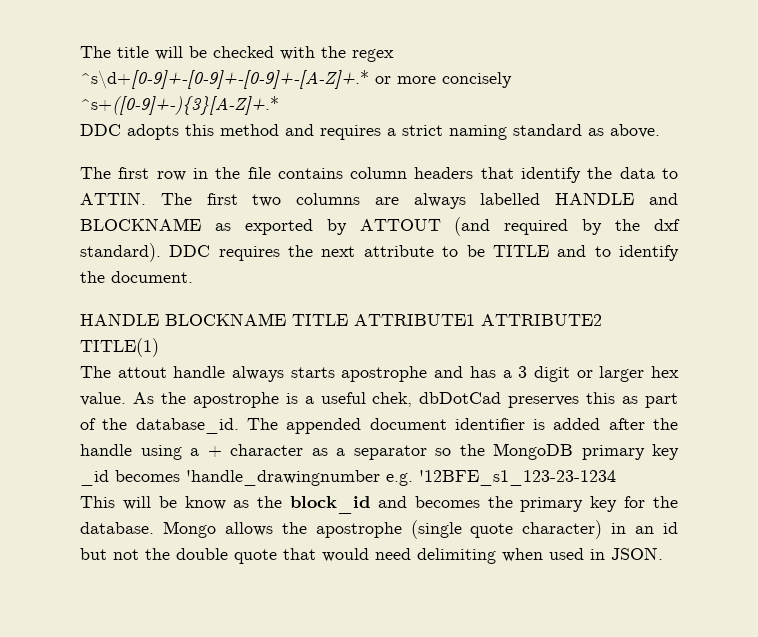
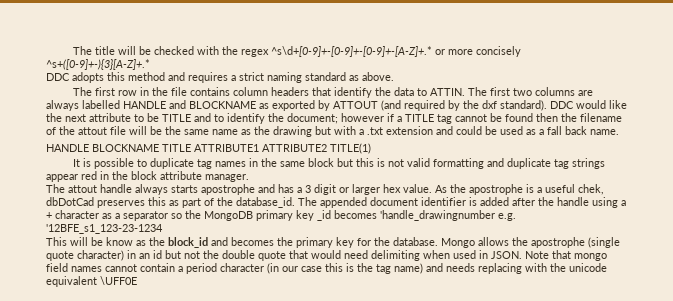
- DDC requires the next attribute to be TITLE and to identify the document.
+ DDC would like the next attribute to be TITLE and to identify the document; however if a TITLE tag cannot be found then the filename of the attout file will be the same name as the drawing but with a .txt extension and could be used as a fall back name.
+ It is possible to duplicate tag names in the same block but this is not valid formatting and duplicate tag strings appear red in the block attribute manager.
+ Note that mongo field names cannot contain a period character (in our case this is the tag name) and needs replacing with the unicode equivalent \UFF0E

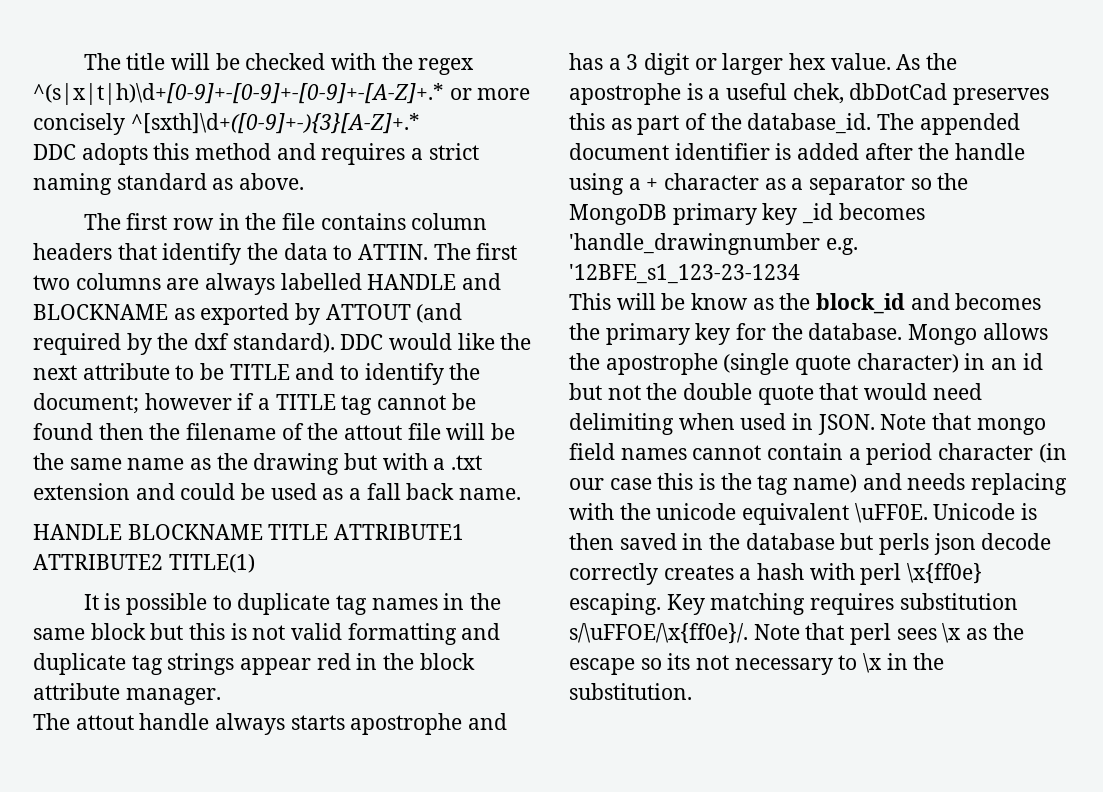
- The title will be checked with the regex ^s\d+[0-9]+-[0-9]+-[0-9]+-[A-Z]+.* or more concisely ^s+([0-9]+-){3}[A-Z]+.*
+ The title will be checked with the regex ^(s|x|t|h)\d+[0-9]+-[0-9]+-[0-9]+-[A-Z]+.* or more concisely ^[sxth]\d+([0-9]+-){3}[A-Z]+.*
- Note that mongo field names cannot contain a period character (in our case this is the tag name) and needs replacing with the unicode equivalent \UFF0E
+ Note that mongo field names cannot contain a period character (in our case this is the tag name) and needs replacing with the unicode equivalent \uFF0E. Unicode is then saved in the database but perls json decode correctly creates a hash with perl \x{ff0e} escaping. Key matching requires substitution s/\uFFOE/\x{ff0e}/. Note that perl sees \x as the escape so its not necessary to \x in the substitution.

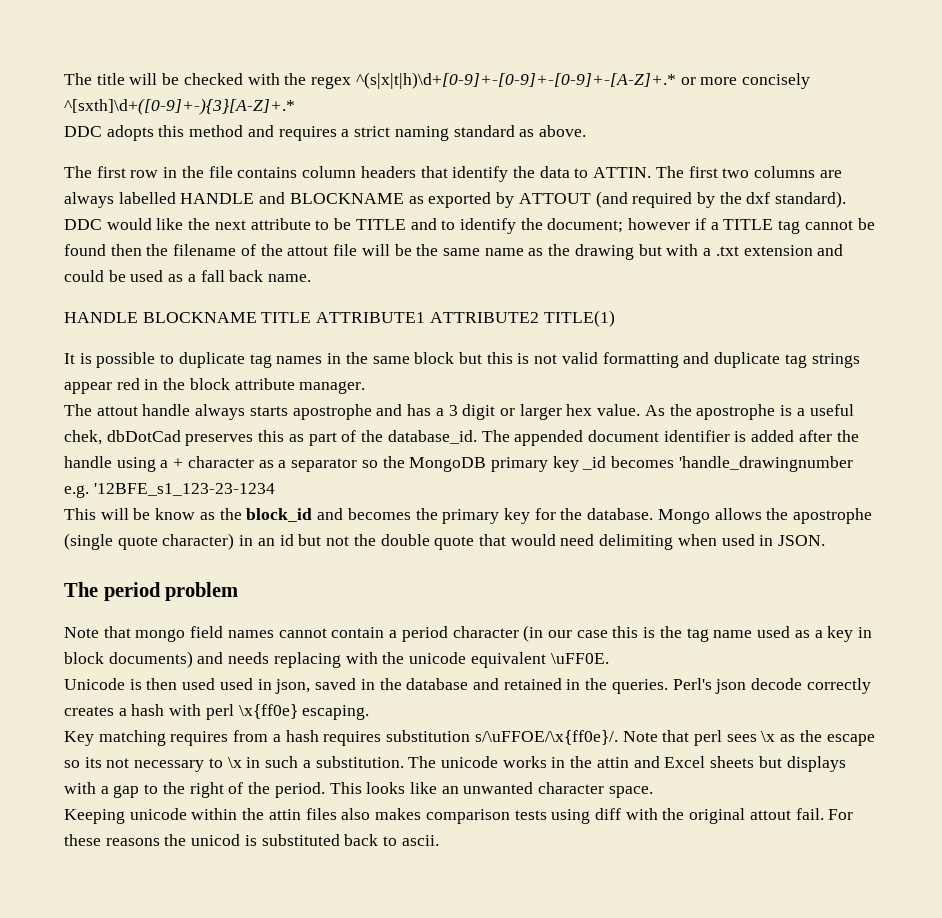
- Mongo allows the apostrophe (single quote character) in an id but not the double quote that would need delimiting when used in JSON. Note that mongo field names cannot contain a period character (in our case this is the tag name) and needs replacing with the unicode equivalent \uFF0E. Unicode is then saved in the database but perls json decode correctly creates a hash with perl \x{ff0e} escaping. Key matching requires substitution s/\uFFOE/\x{ff0e}/.
+ Mongo allows the apostrophe (single quote character) in an id but not the double quote that would need delimiting when used in JSON.
+ The period problem
+ Note that mongo field names cannot contain a period character (in our case this is the tag name used as a key in block documents) and needs replacing with the unicode equivalent \uFF0E.
+ Unicode is then used used in json, saved in the database and retained in the queries. Perl's json decode correctly creates a hash with perl \x{ff0e} escaping.
+ Key matching requires from a hash requires substitution s/\uFFOE/\x{ff0e}/.
- Note that perl sees \x as the escape so its not necessary to \x in the substitution.
+ Note that perl sees \x as the escape so its not necessary to \x in such a substitution. The unicode works in the attin and Excel sheets but displays with a gap to the right of the period. This looks like an unwanted character space.
+ Keeping unicode within the attin files also makes comparison tests using diff with the original attout fail. For these reasons the unicod is substituted back to ascii.

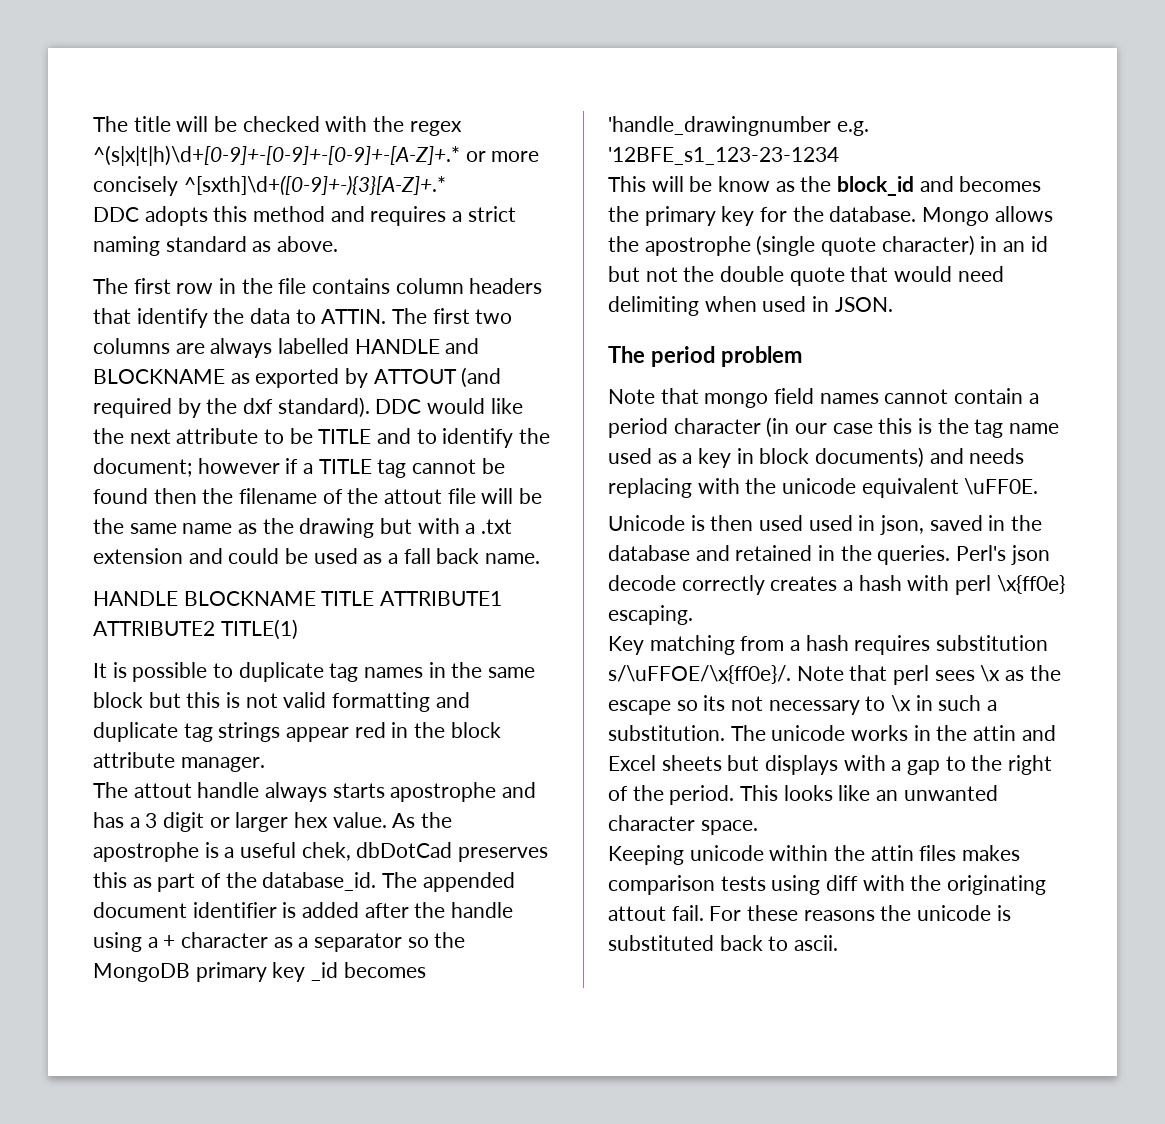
- Key matching requires from a hash requires substitution s/\uFFOE/\x{ff0e}/.
+ Key matching from a hash requires substitution s/\uFFOE/\x{ff0e}/.
- Keeping unicode within the attin files also makes comparison tests using diff with the original attout fail.
+ Keeping unicode within the attin files makes comparison tests using diff with the originating attout fail.
- For these reasons the unicod is substituted back to ascii.
+ For these reasons the unicode is substituted back to ascii.

